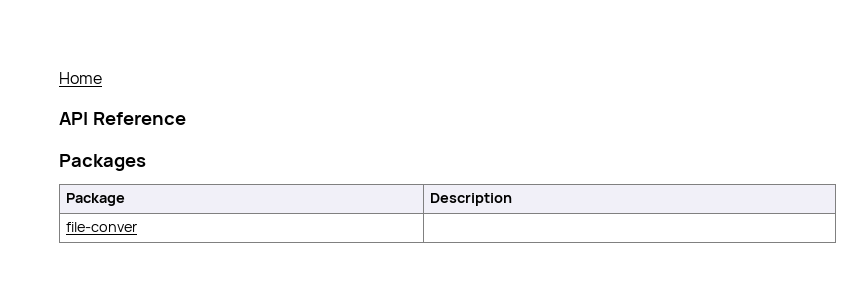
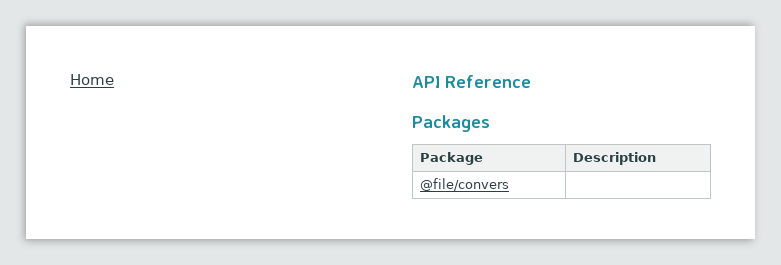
- file-conver |
+ @file/convers |

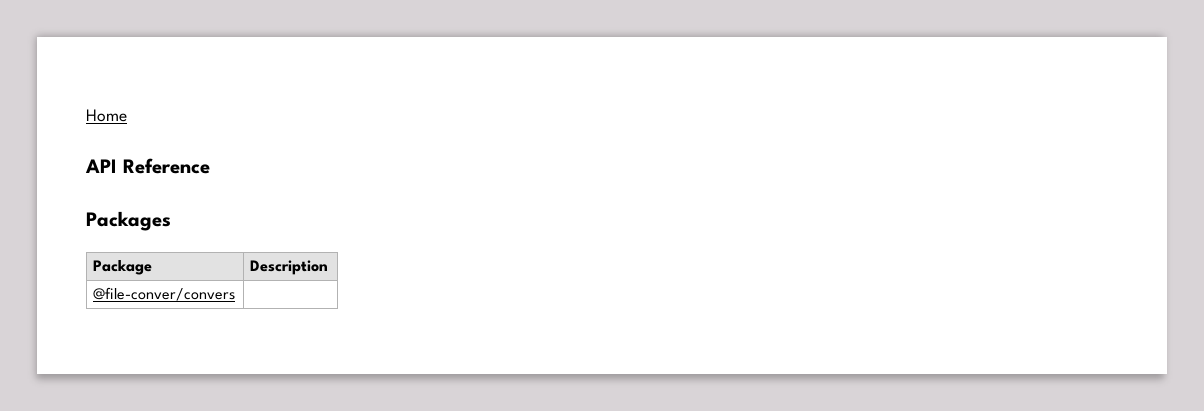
- @file/convers |
+ @file-conver/convers |

